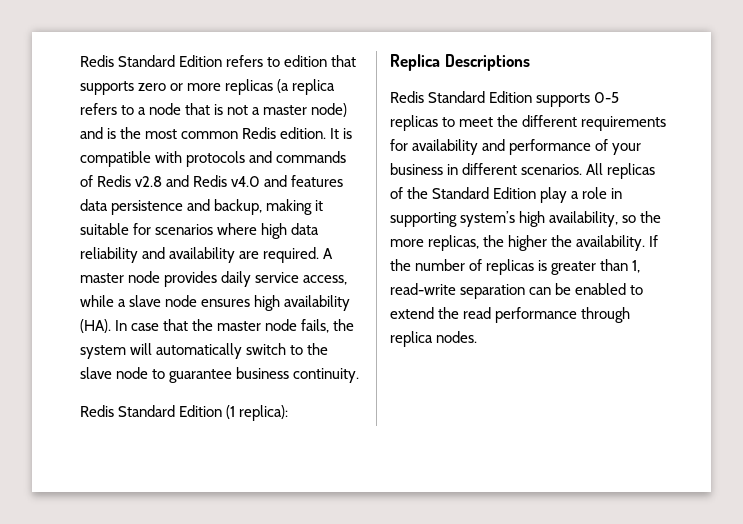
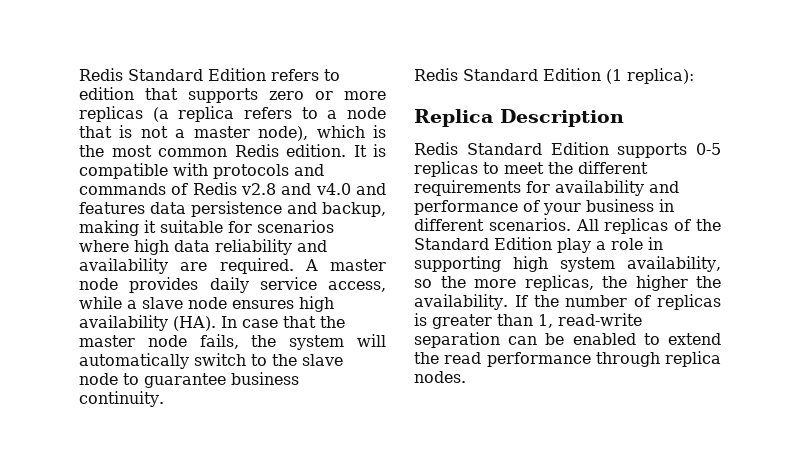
- Redis Standard Edition refers to edition that supports zero or more replicas (a replica refers to a node that is not a master node) and is the most common Redis edition.
+ Redis Standard Edition refers to edition that supports zero or more replicas (a replica refers to a node that is not a master node), which is the most common Redis edition.
- It is compatible with protocols and commands of Redis v2.8 and Redis v4.0 and features data persistence and backup, making it suitable for scenarios where high data reliability and availability are required.
+ It is compatible with protocols and commands of Redis v2.8 and v4.0 and features data persistence and backup, making it suitable for scenarios where high data reliability and availability are required.
- Replica Descriptions
+ Replica Description
- All replicas of the Standard Edition play a role in supporting system’s high availability, so the more replicas, the higher the availability.
+ All replicas of the Standard Edition play a role in supporting high system availability, so the more replicas, the higher the availability.

